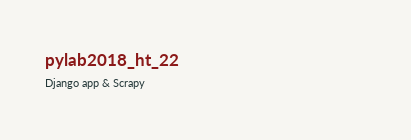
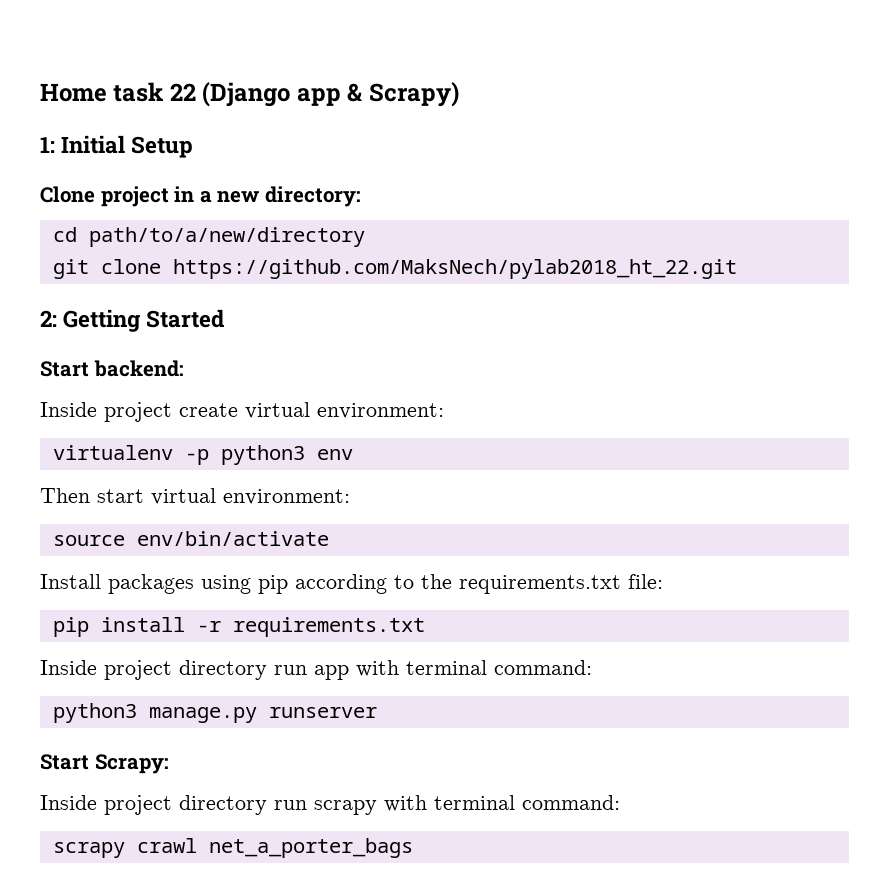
- pylab2018_ht_22
- Django app & Scrapy
+ Home task 22 (Django app & Scrapy)
+ 1: Initial Setup
+ Clone project in a new directory:
+ cd path/to/a/new/directory
+ git clone https://github.com/MaksNech/pylab2018_ht_22.git
+ 2: Getting Started
+ Start backend:
+ Inside project create virtual environment:
+ virtualenv -p python3 env
+ Then start virtual environment:
+ source env/bin/activate
+ Install packages using pip according to the requirements.txt file:
+ pip install -r requirements.txt
+ Inside project directory run app with terminal command:
+ python3 manage.py runserver
+ Start Scrapy:
+ Inside project directory run scrapy with terminal command:
+ scrapy crawl net_a_porter_bags

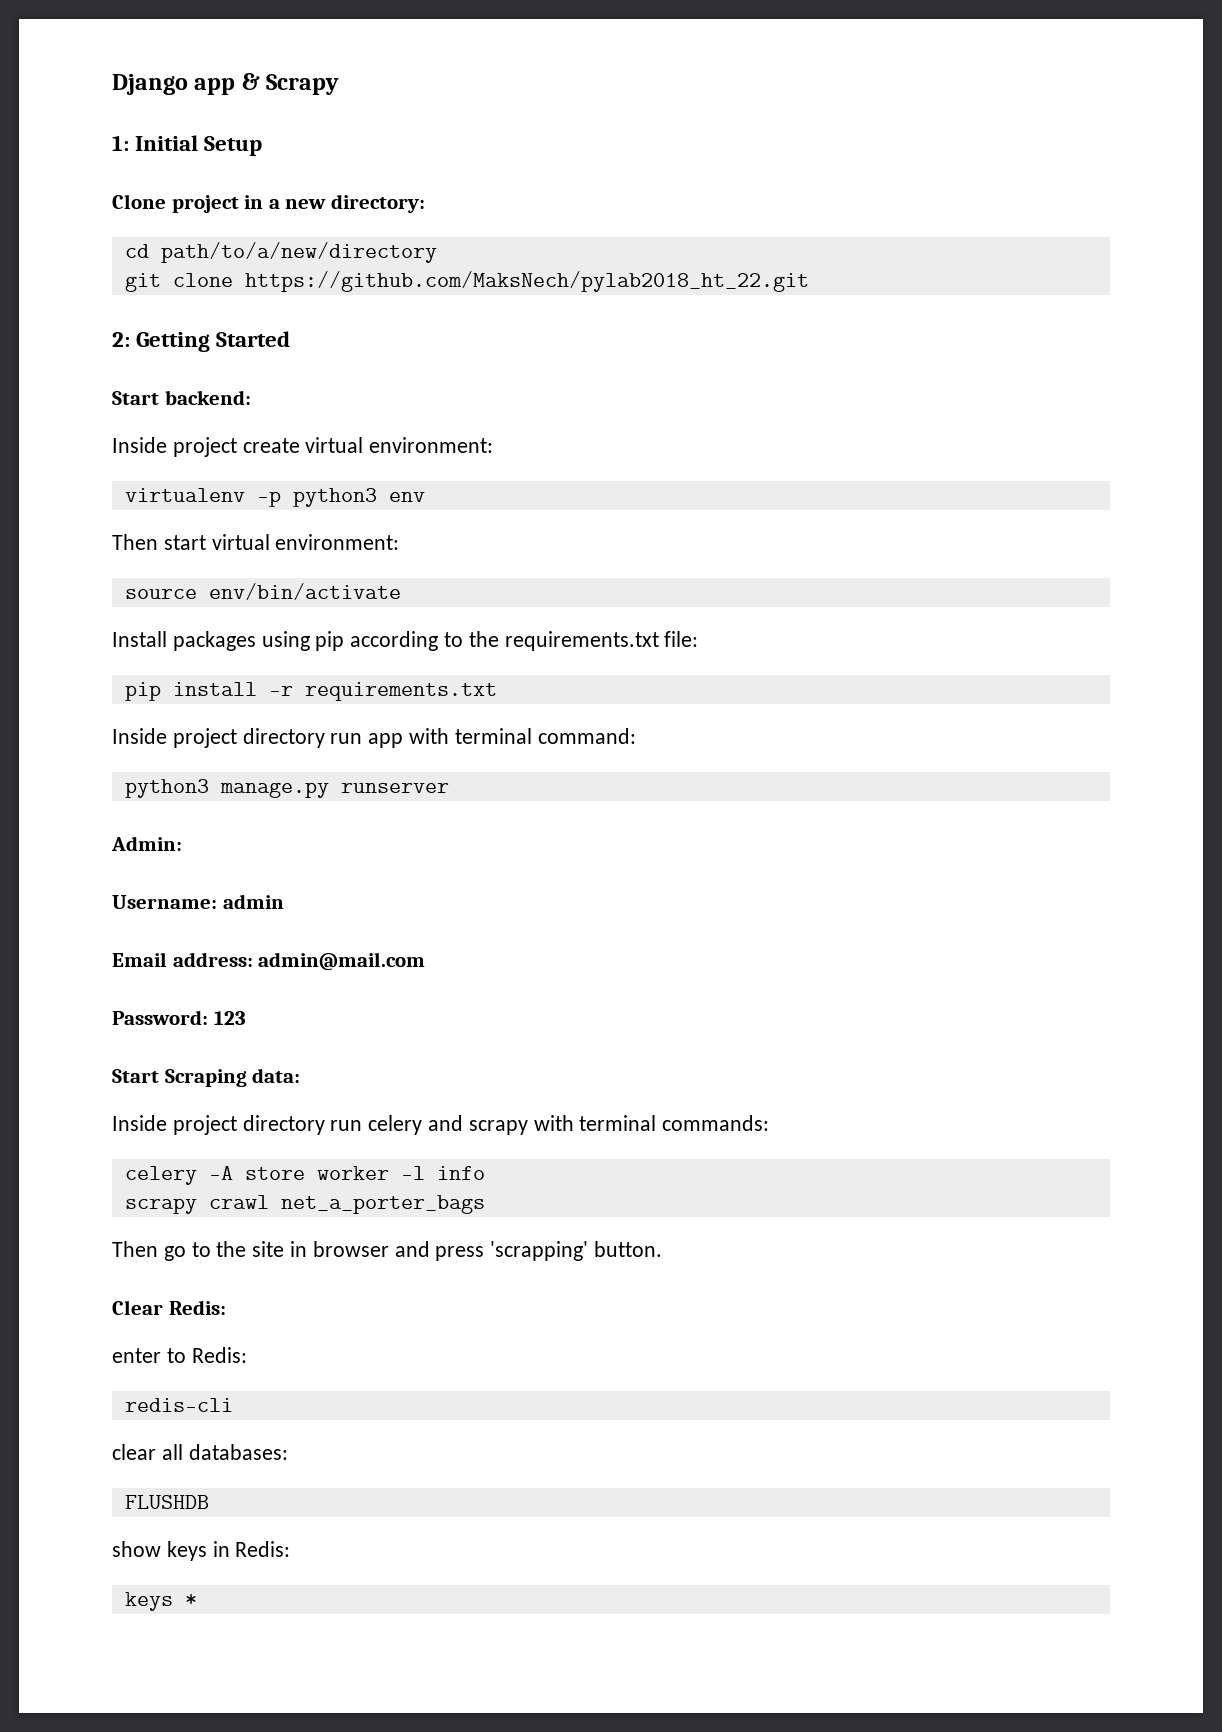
- Home task 22 (Django app & Scrapy)
+ Django app & Scrapy
- Start Scrapy:
- Inside project directory run scrapy with terminal command:
+ Admin:
+ Username: admin
+ Email address: admin@mail.com
+ Password: 123
+ Start Scraping data:
+ Inside project directory run celery and scrapy with terminal commands:
+ celery -A store worker -l info
  scrapy crawl net_a_porter_bags
+ Then go to the site in browser and press 'scrapping' button.
+ Clear Redis:
+ enter to Redis:
+ redis-cli
+ clear all databases:
+ FLUSHDB
+ show keys in Redis:
+ keys *

